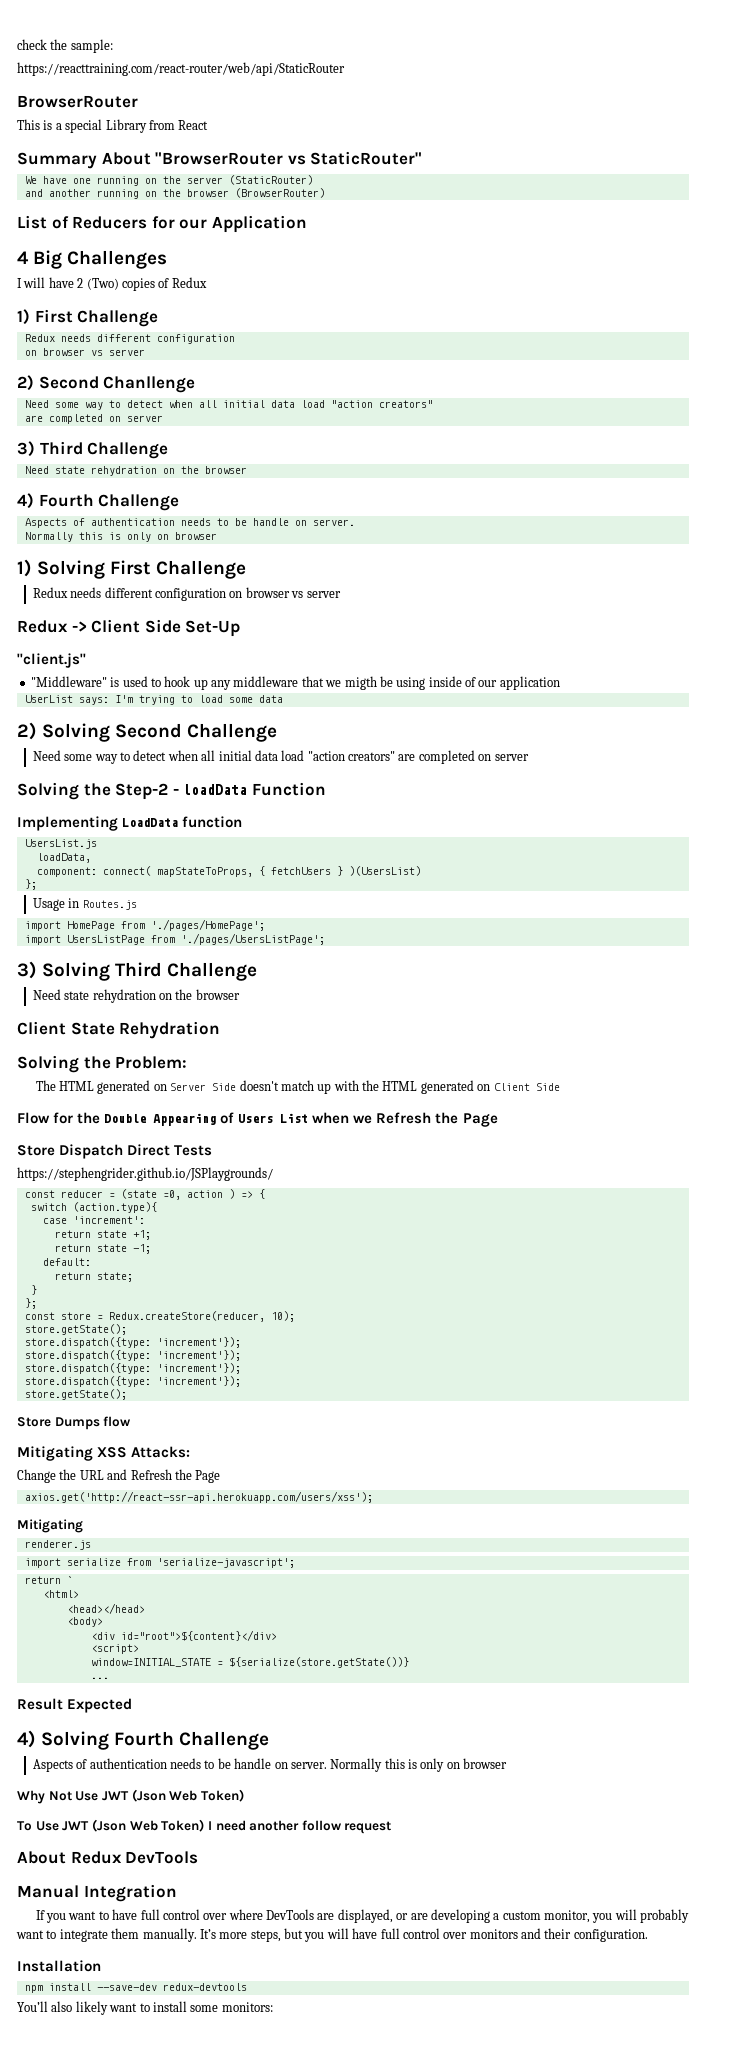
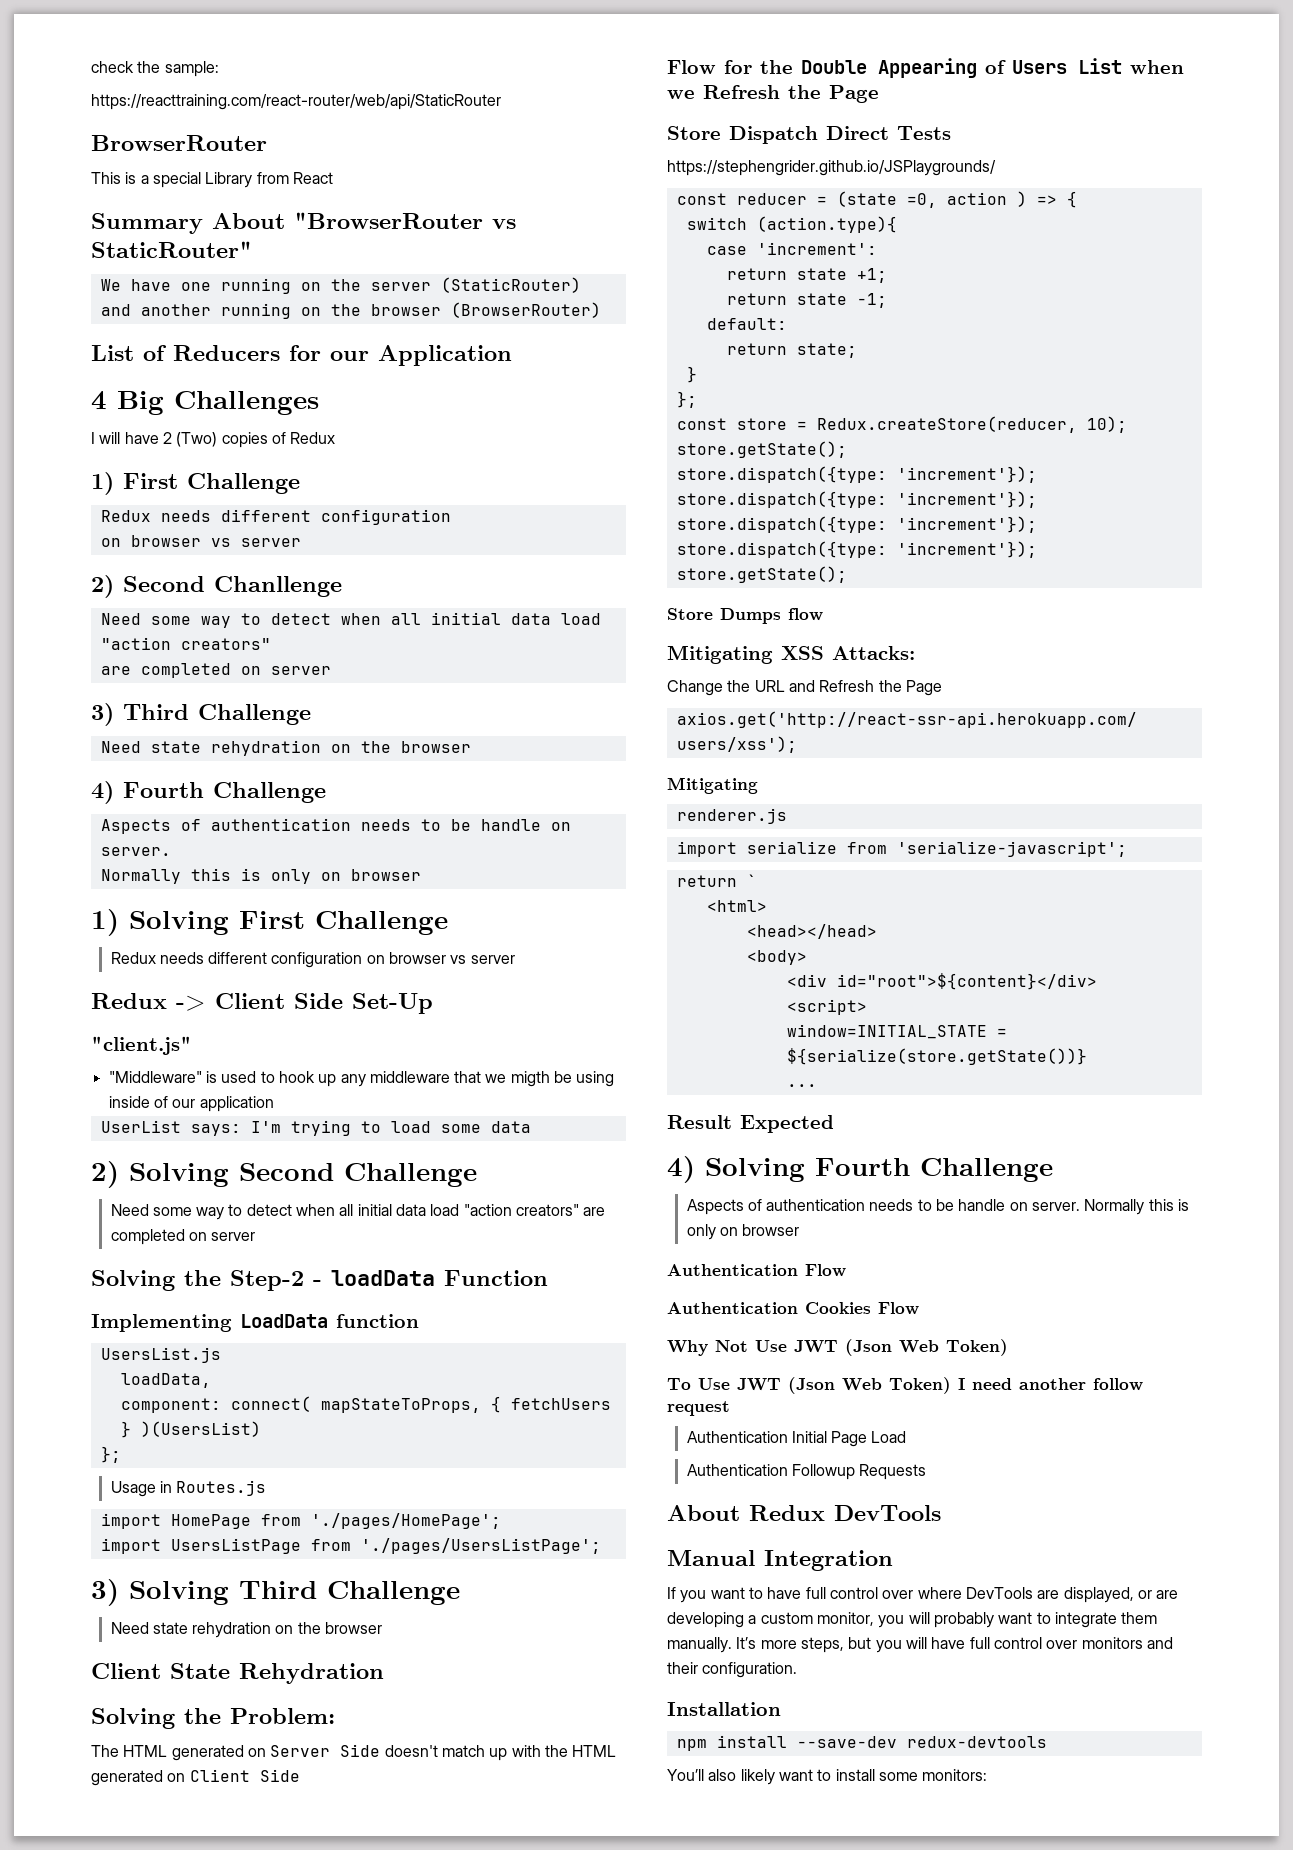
+ Authentication Flow
+ Authentication Cookies Flow
+ Authentication Initial Page Load
+ Authentication Followup Requests

